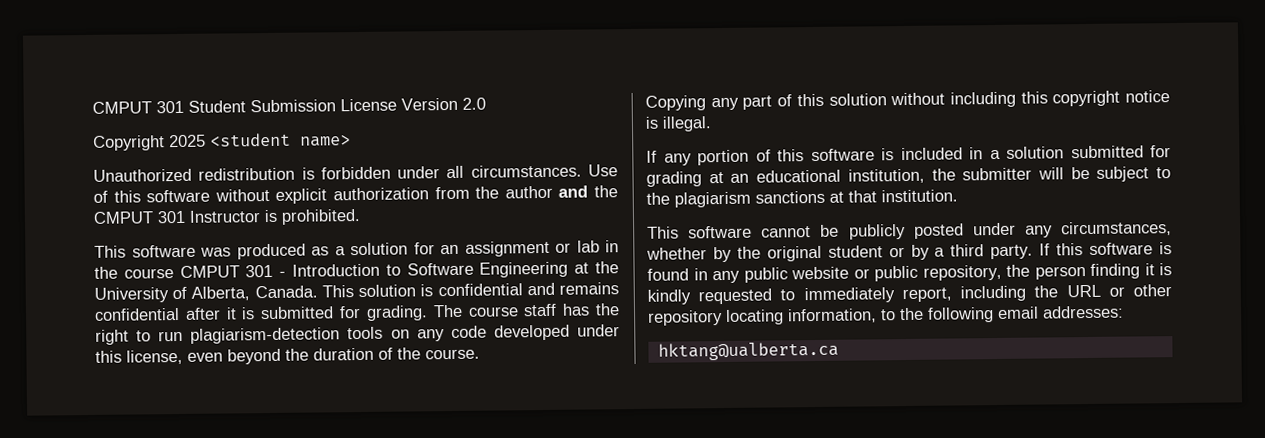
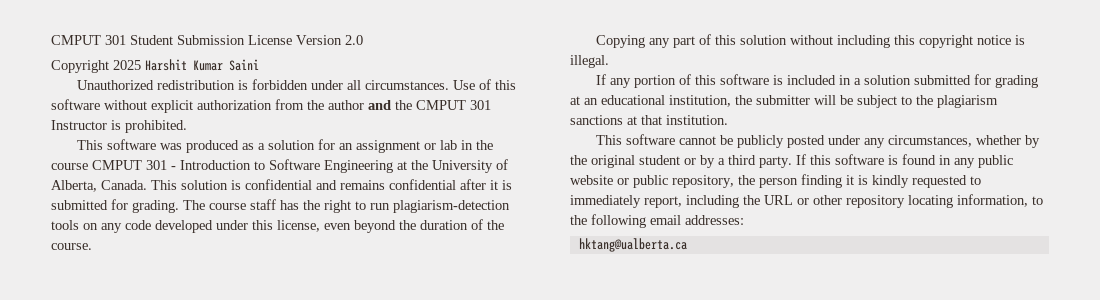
- Copyright 2025 <student name>
+ Copyright 2025 Harshit Kumar Saini

